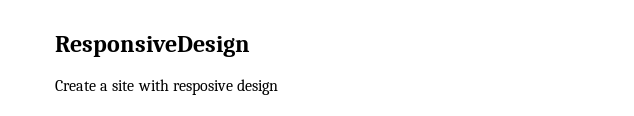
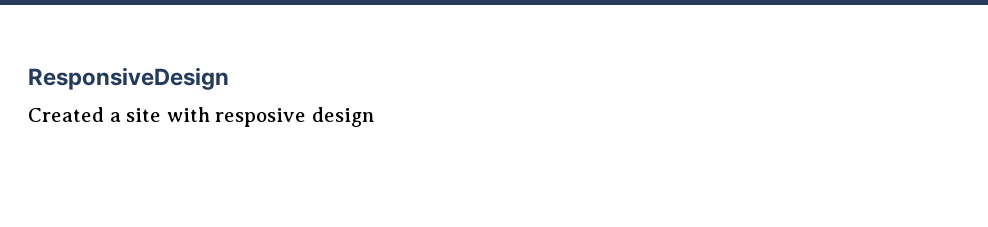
- Create a site with resposive design
+ Created a site with resposive design

